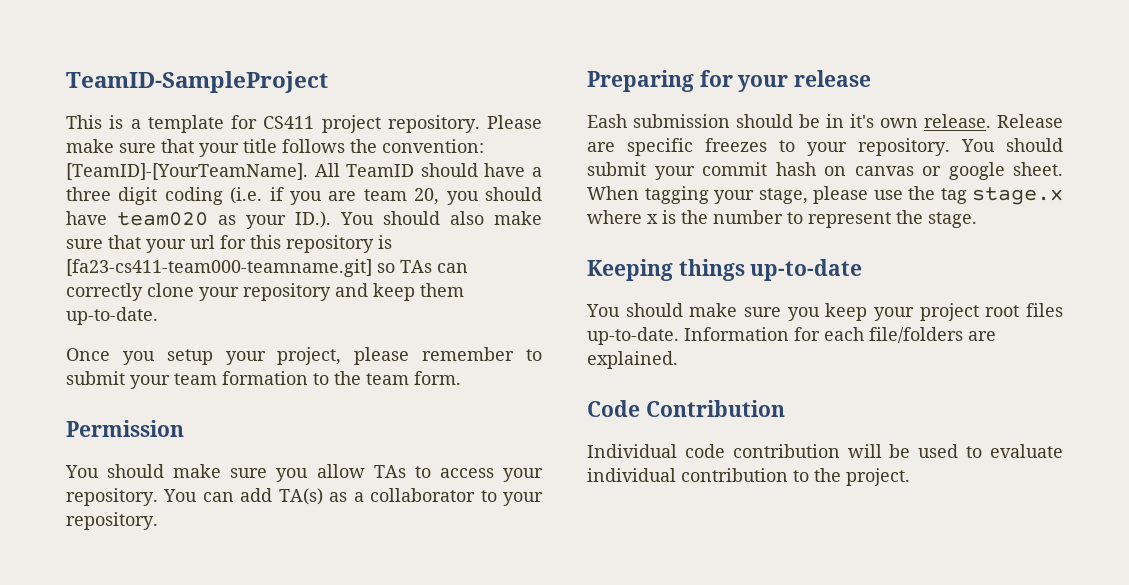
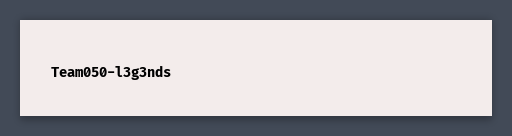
- TeamID-SampleProject
- This is a template for CS411 project repository. Please make sure that your title follows the convention: [TeamID]-[YourTeamName]. All TeamID should have a three digit coding (i.e. if you are team 20, you should have team020 as your ID.). You should also make sure that your url for this repository is [fa23-cs411-team000-teamname.git] so TAs can correctly clone your repository and keep them up-to-date.
- Once you setup your project, please remember to submit your team formation to the team form.
- Permission
- You should make sure you allow TAs to access your repository. You can add TA(s) as a collaborator to your repository.
- Preparing for your release
- Eash submission should be in it's own release. Release are specific freezes to your repository. You should submit your commit hash on canvas or google sheet. When tagging your stage, please use the tag stage.x where x is the number to represent the stage.
- Keeping things up-to-date
- You should make sure you keep your project root files up-to-date. Information for each file/folders are explained.
- Code Contribution
- Individual code contribution will be used to evaluate individual contribution to the project.
+ Team050-l3g3nds

